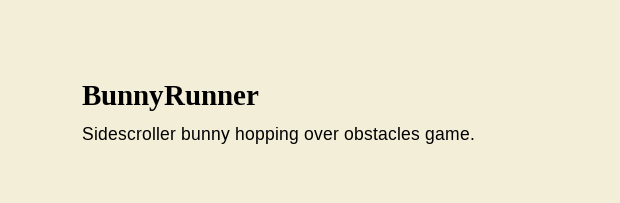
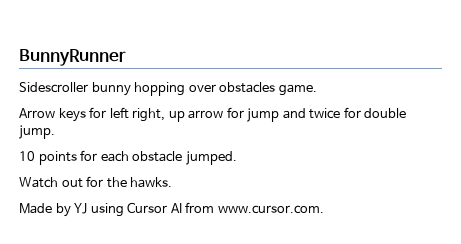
+ Arrow keys for left right, up arrow for jump and twice for double jump.
+ 10 points for each obstacle jumped.
+ Watch out for the hawks.
+ Made by YJ using Cursor AI from www.cursor.com.

